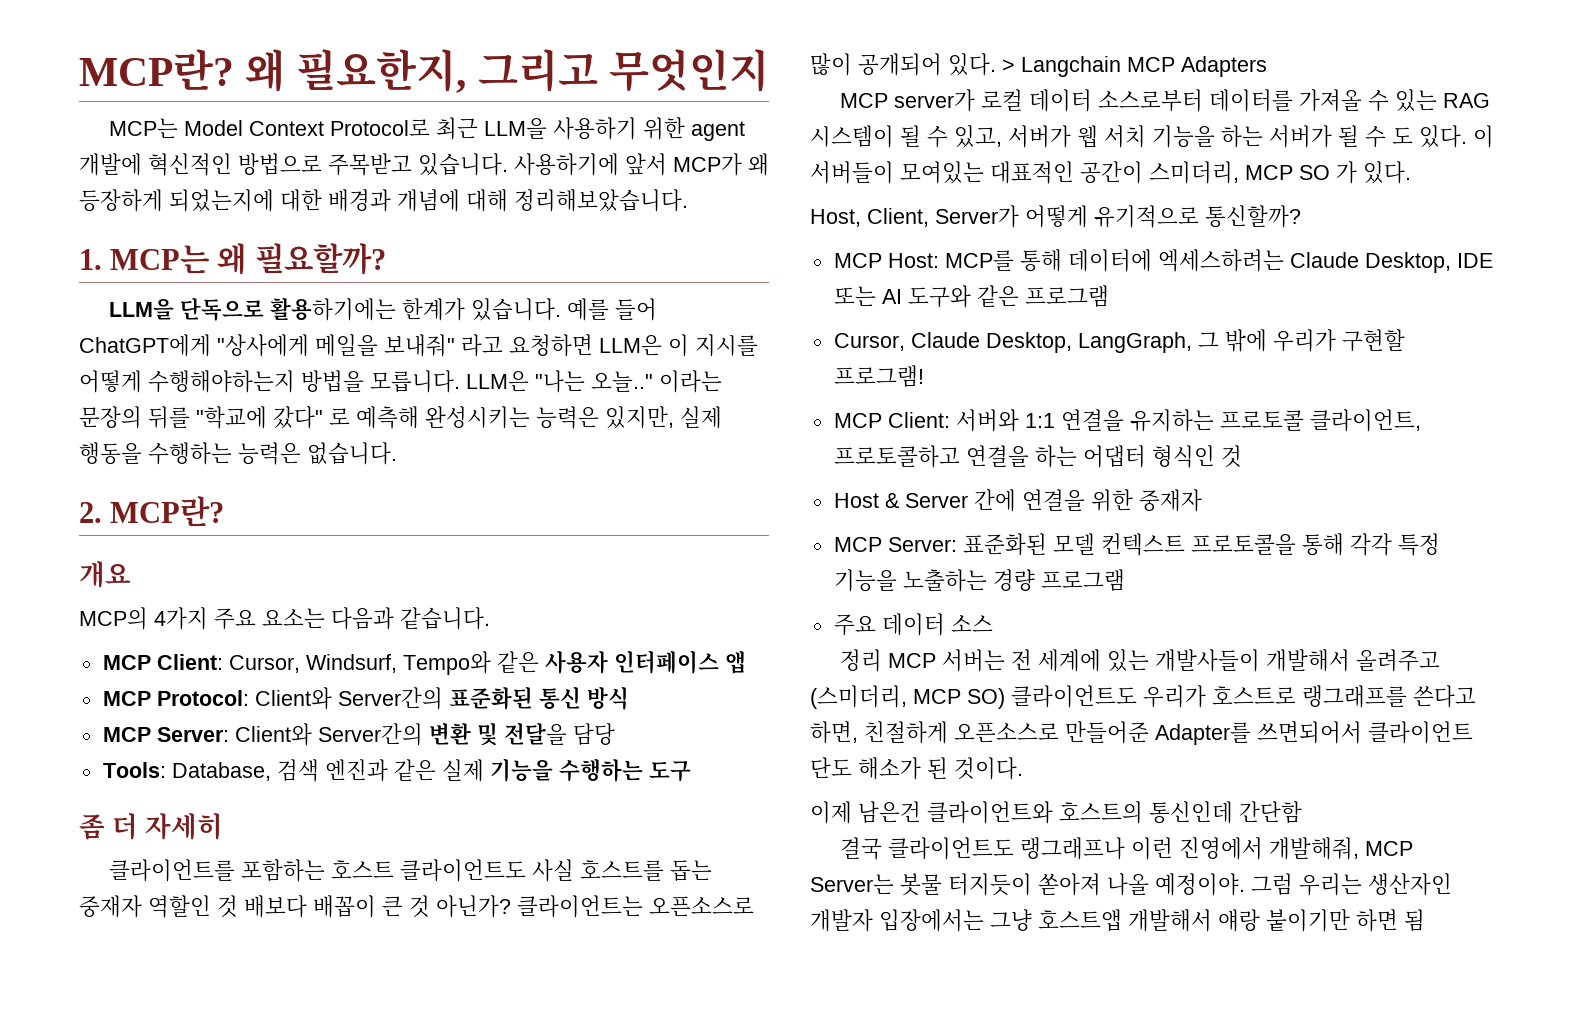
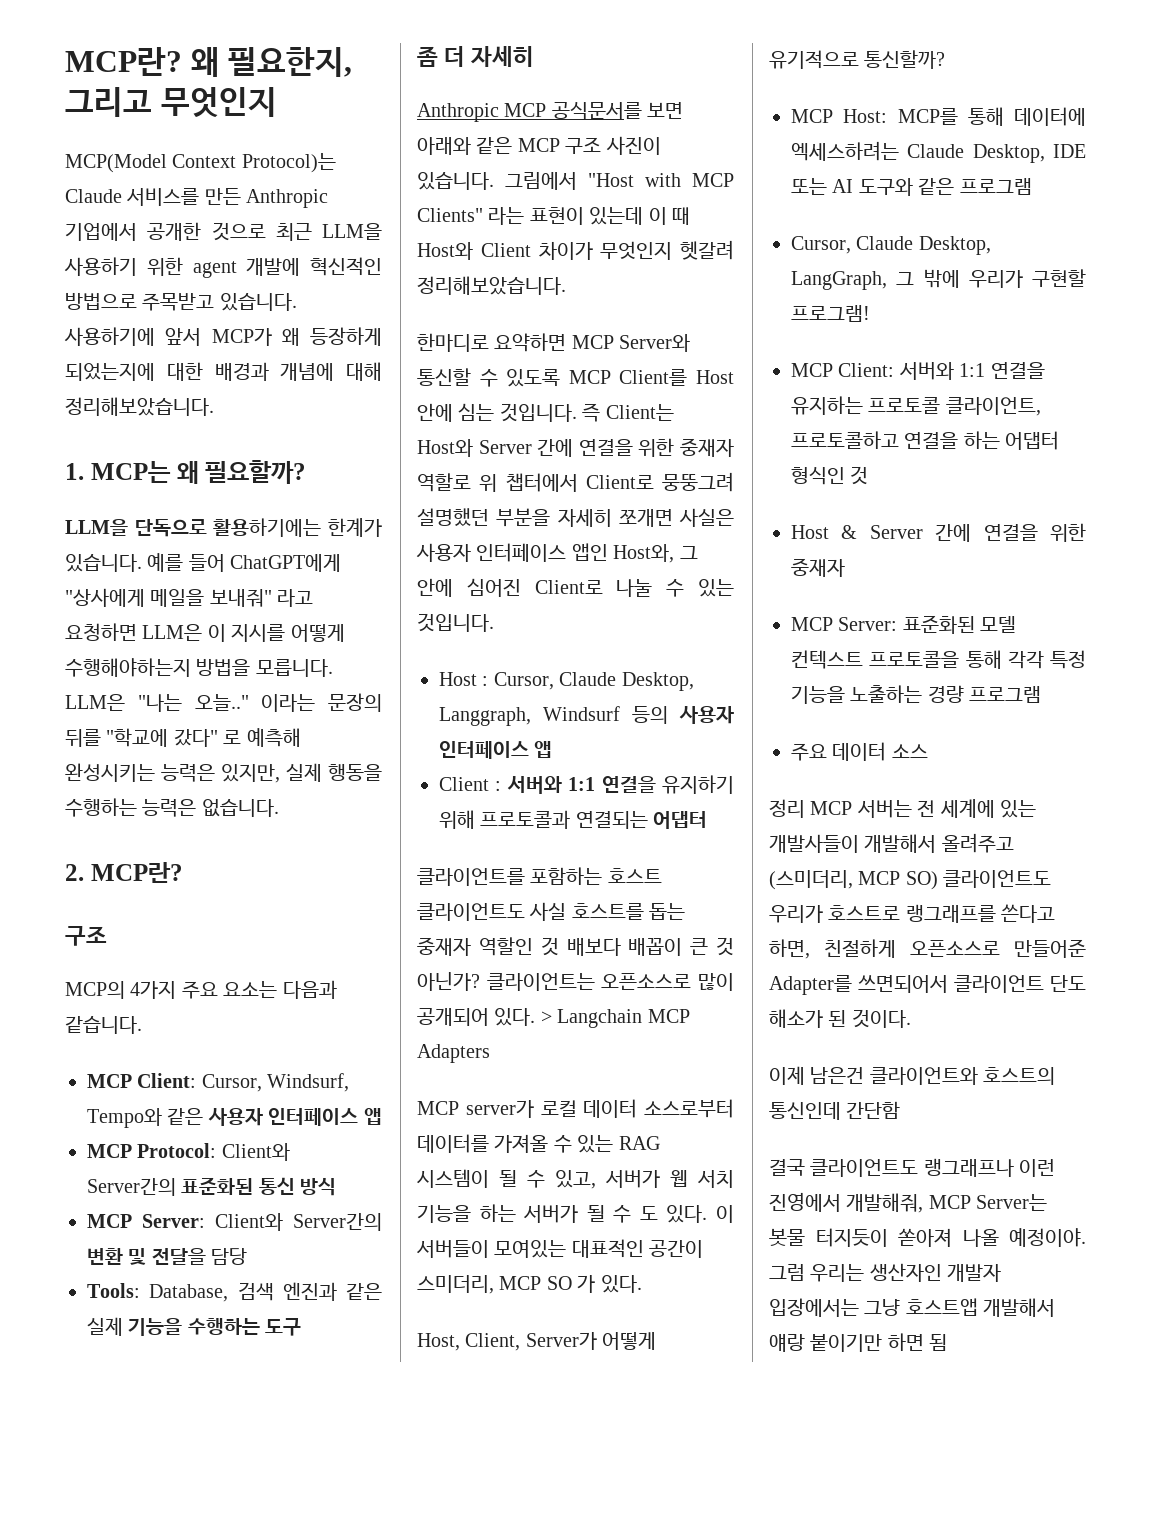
- MCP는 Model Context Protocol로 최근 LLM을 사용하기 위한 agent 개발에 혁신적인 방법으로 주목받고 있습니다.
+ MCP(Model Context Protocol)는 Claude 서비스를 만든 Anthropic 기업에서 공개한 것으로 최근 LLM을 사용하기 위한 agent 개발에 혁신적인 방법으로 주목받고 있습니다.
  2. MCP란?
- 개요
+ 구조
+ Anthropic MCP 공식문서를 보면 아래와 같은 MCP 구조 사진이 있습니다. 그림에서 "Host with MCP Clients" 라는 표현이 있는데 이 때 Host와 Client 차이가 무엇인지 헷갈려 정리해보았습니다.
+ 한마디로 요약하면 MCP Server와 통신할 수 있도록 MCP Client를 Host 안에 심는 것입니다. 즉 Client는 Host와 Server 간에 연결을 위한 중재자 역할로 위 챕터에서 Client로 뭉뚱그려 설명했던 부분을 자세히 쪼개면 사실은 사용자 인터페이스 앱인 Host와, 그 안에 심어진 Client로 나눌 수 있는 것입니다.
+ Host : Cursor, Claude Desktop, Langgraph, Windsurf 등의 사용자 인터페이스 앱
+ Client : 서버와 1:1 연결을 유지하기 위해 프로토콜과 연결되는 어댑터

